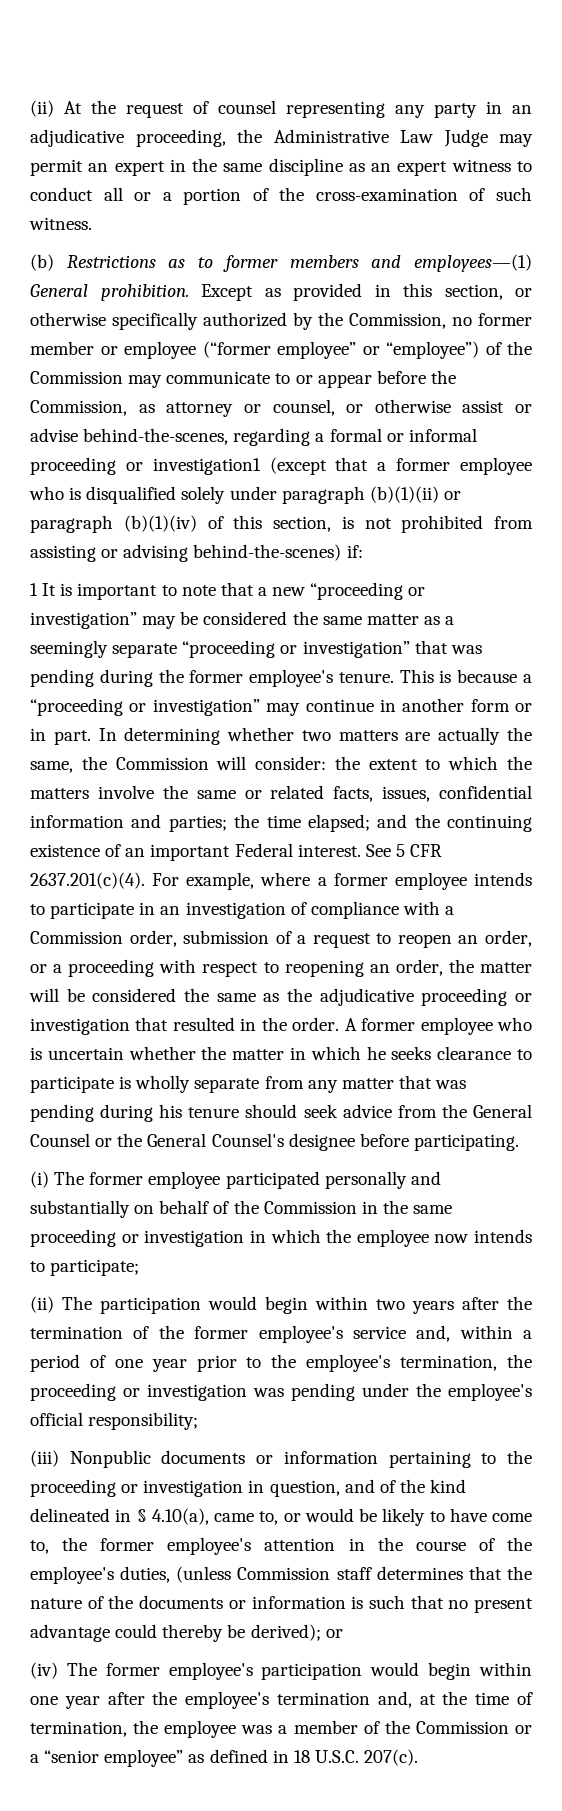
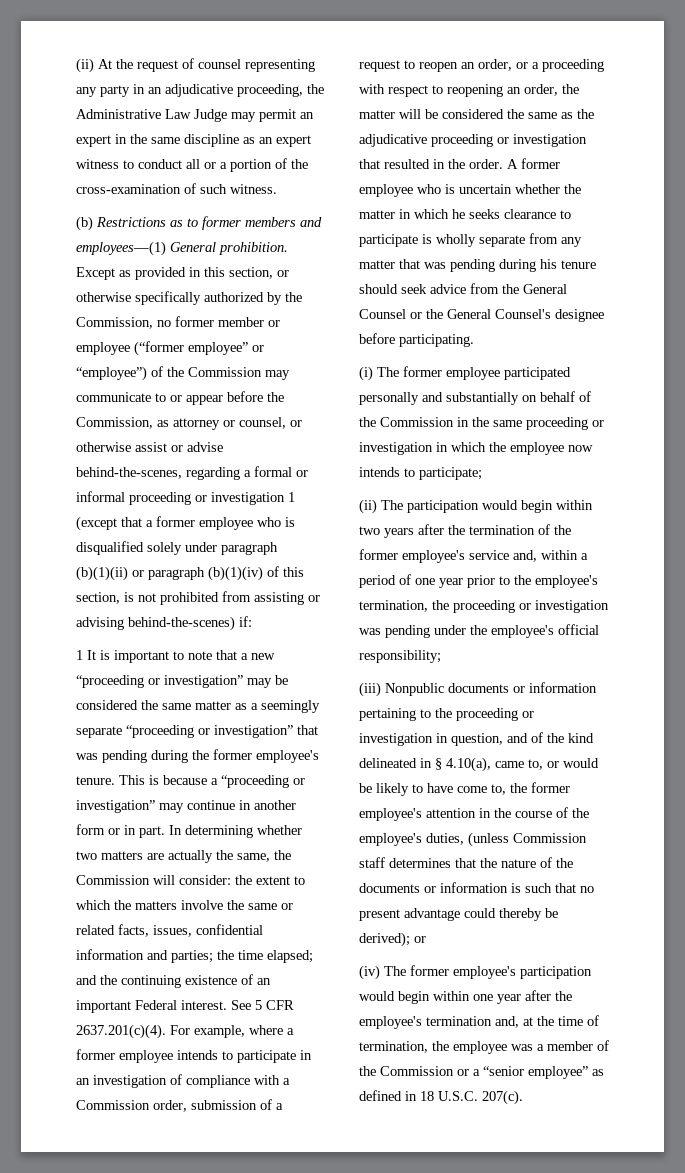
- Except as provided in this section, or otherwise specifically authorized by the Commission, no former member or employee (“former employee” or “employee”) of the Commission may communicate to or appear before the Commission, as attorney or counsel, or otherwise assist or advise behind-the-scenes, regarding a formal or informal proceeding or investigation1 (except that a former employee who is disqualified solely under paragraph (b)(1)(ii) or paragraph (b)(1)(iv) of this section, is not prohibited from assisting or advising behind-the-scenes) if:
+ Except as provided in this section, or otherwise specifically authorized by the Commission, no former member or employee (“former employee” or “employee”) of the Commission may communicate to or appear before the Commission, as attorney or counsel, or otherwise assist or advise behind-the-scenes, regarding a formal or informal proceeding or investigation 1 (except that a former employee who is disqualified solely under paragraph (b)(1)(ii) or paragraph (b)(1)(iv) of this section, is not prohibited from assisting or advising behind-the-scenes) if:

